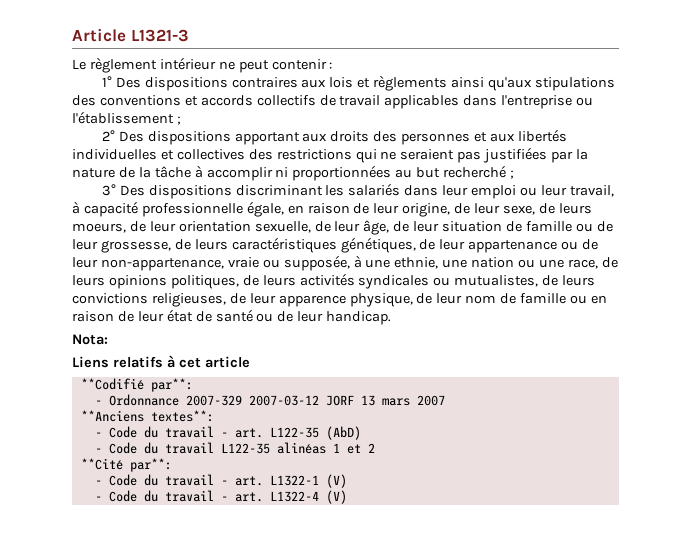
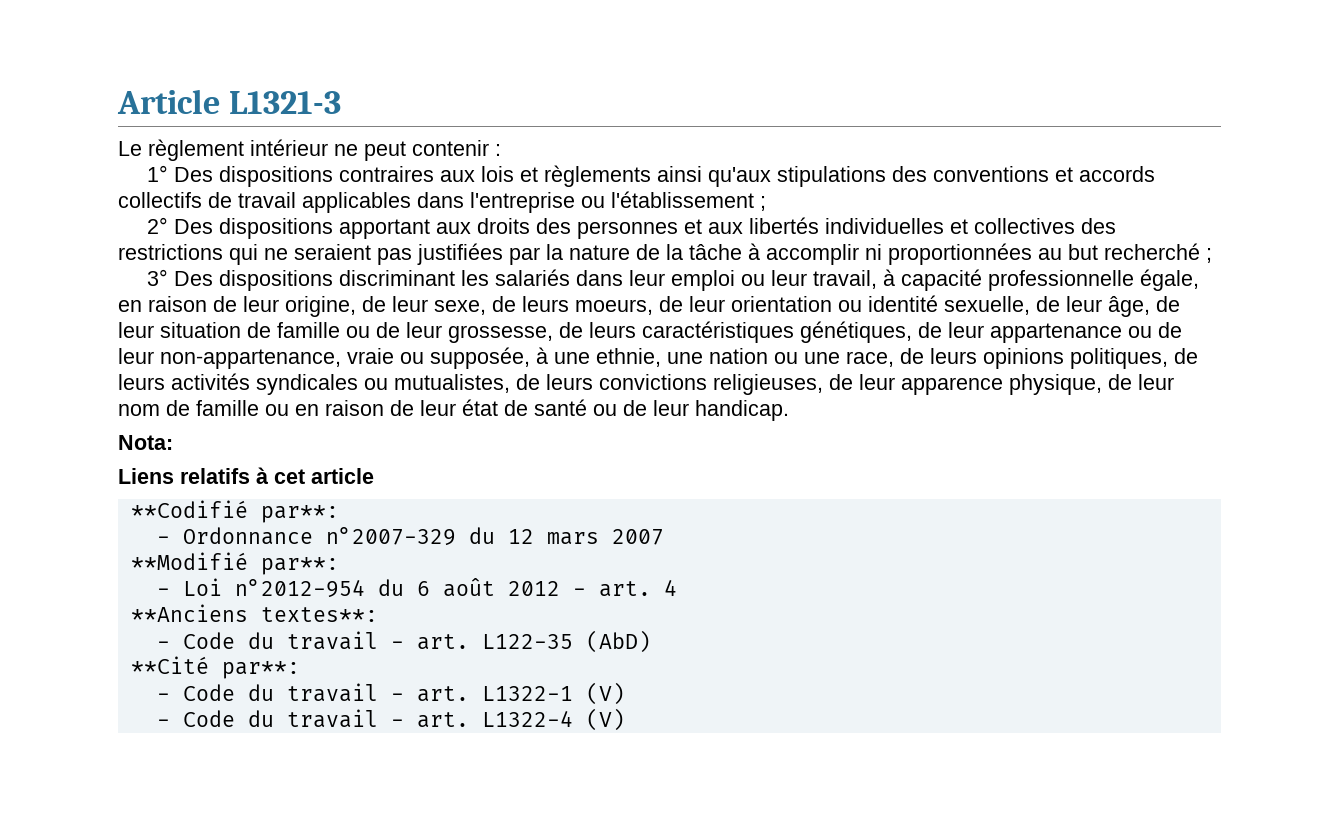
- 3° Des dispositions discriminant les salariés dans leur emploi ou leur travail, à capacité professionnelle égale, en raison de leur origine, de leur sexe, de leurs moeurs, de leur orientation sexuelle, de leur âge, de leur situation de famille ou de leur grossesse, de leurs caractéristiques génétiques, de leur appartenance ou de leur non-appartenance, vraie ou supposée, à une ethnie, une nation ou une race, de leurs opinions politiques, de leurs activités syndicales ou mutualistes, de leurs convictions religieuses, de leur apparence physique, de leur nom de famille ou en raison de leur état de santé ou de leur handicap.
+ 3° Des dispositions discriminant les salariés dans leur emploi ou leur travail, à capacité professionnelle égale, en raison de leur origine, de leur sexe, de leurs moeurs, de leur orientation ou identité sexuelle, de leur âge, de leur situation de famille ou de leur grossesse, de leurs caractéristiques génétiques, de leur appartenance ou de leur non-appartenance, vraie ou supposée, à une ethnie, une nation ou une race, de leurs opinions politiques, de leurs activités syndicales ou mutualistes, de leurs convictions religieuses, de leur apparence physique, de leur nom de famille ou en raison de leur état de santé ou de leur handicap.
- - Ordonnance 2007-329 2007-03-12 JORF 13 mars 2007
+ - Ordonnance n°2007-329 du 12 mars 2007
+ **Modifié par**:
+ - Loi n°2012-954 du 6 août 2012 - art. 4
- - Code du travail L122-35 alinéas 1 et 2

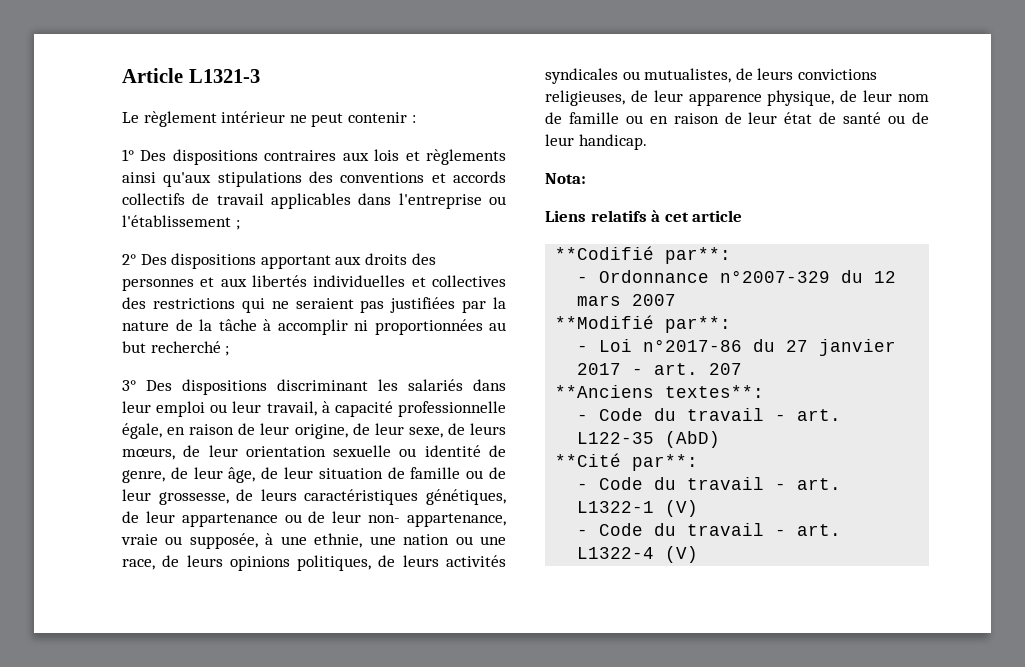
- 3° Des dispositions discriminant les salariés dans leur emploi ou leur travail, à capacité professionnelle égale, en raison de leur origine, de leur sexe, de leurs moeurs, de leur orientation ou identité sexuelle, de leur âge, de leur situation de famille ou de leur grossesse, de leurs caractéristiques génétiques, de leur appartenance ou de leur non-appartenance, vraie ou supposée, à une ethnie, une nation ou une race, de leurs opinions politiques, de leurs activités syndicales ou mutualistes, de leurs convictions religieuses, de leur apparence physique, de leur nom de famille ou en raison de leur état de santé ou de leur handicap.
+ 3° Des dispositions discriminant les salariés dans leur emploi ou leur travail, à capacité professionnelle égale, en raison de leur origine, de leur sexe, de leurs mœurs, de leur orientation sexuelle ou identité de genre, de leur âge, de leur situation de famille ou de leur grossesse, de leurs caractéristiques génétiques, de leur appartenance ou de leur non- appartenance, vraie ou supposée, à une ethnie, une nation ou une race, de leurs opinions politiques, de leurs activités syndicales ou mutualistes, de leurs convictions religieuses, de leur apparence physique, de leur nom de famille ou en raison de leur état de santé ou de leur handicap.
- - Loi n°2012-954 du 6 août 2012 - art. 4
+ - Loi n°2017-86 du 27 janvier 2017 - art. 207

